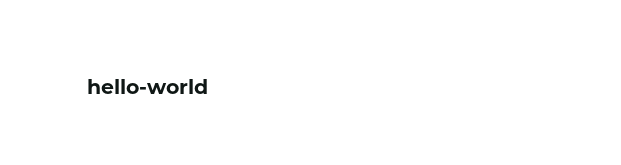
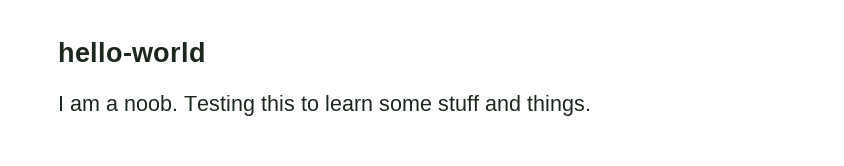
+ I am a noob. Testing this to learn some stuff and things.

